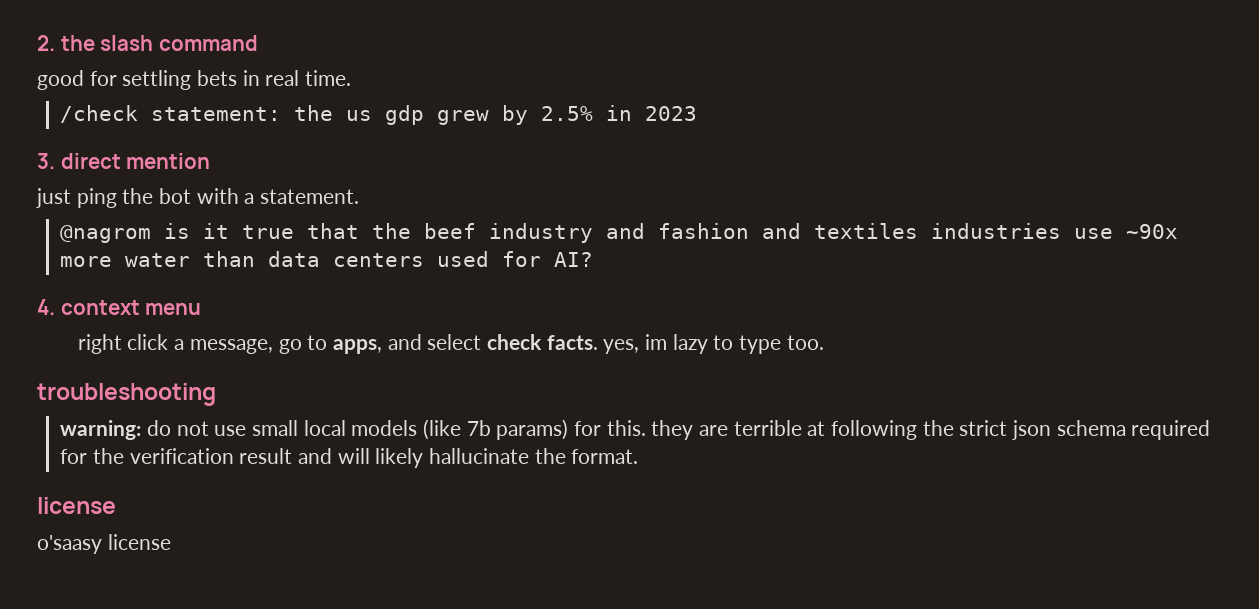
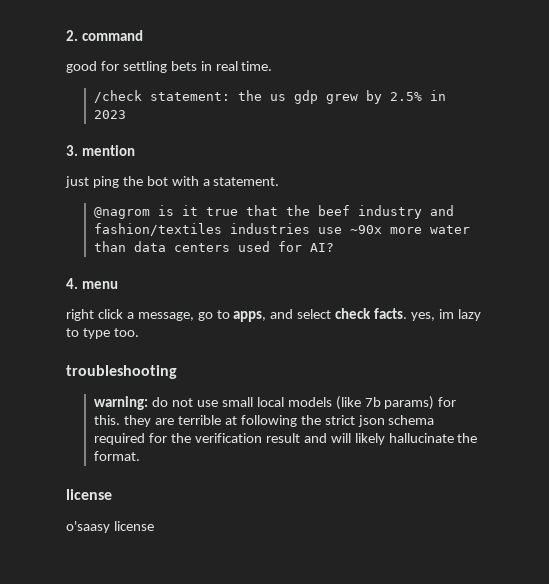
- 2. the slash command
+ 2. command
- 3. direct mention
+ 3. mention
- @nagrom is it true that the beef industry and fashion and textiles industries use ~90x more water than data centers used for AI?
+ @nagrom is it true that the beef industry and fashion/textiles industries use ~90x more water than data centers used for AI?
- 4. context menu
+ 4. menu

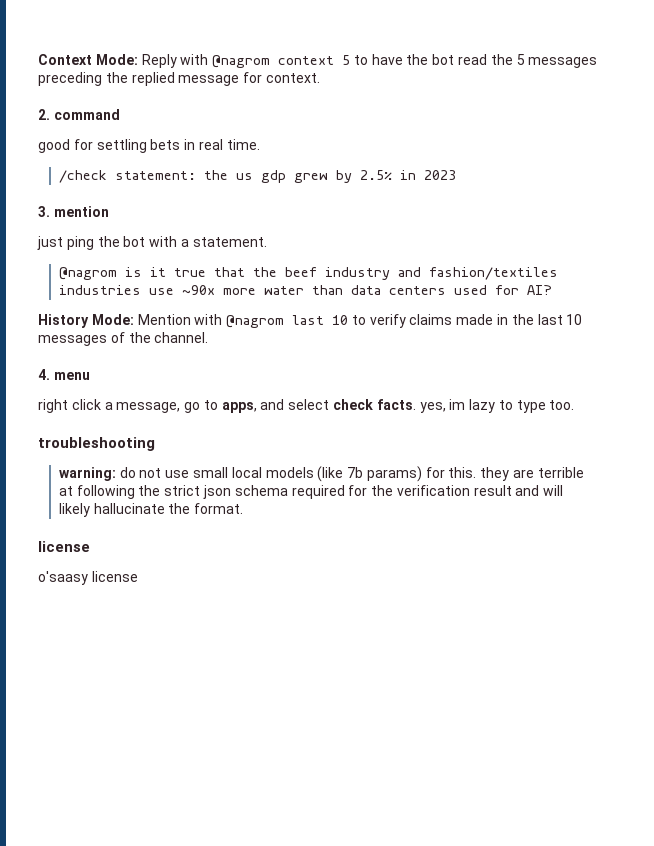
+ Context Mode: Reply with @nagrom context 5 to have the bot read the 5 messages preceding the replied message for context.
+ History Mode: Mention with @nagrom last 10 to verify claims made in the last 10 messages of the channel.

